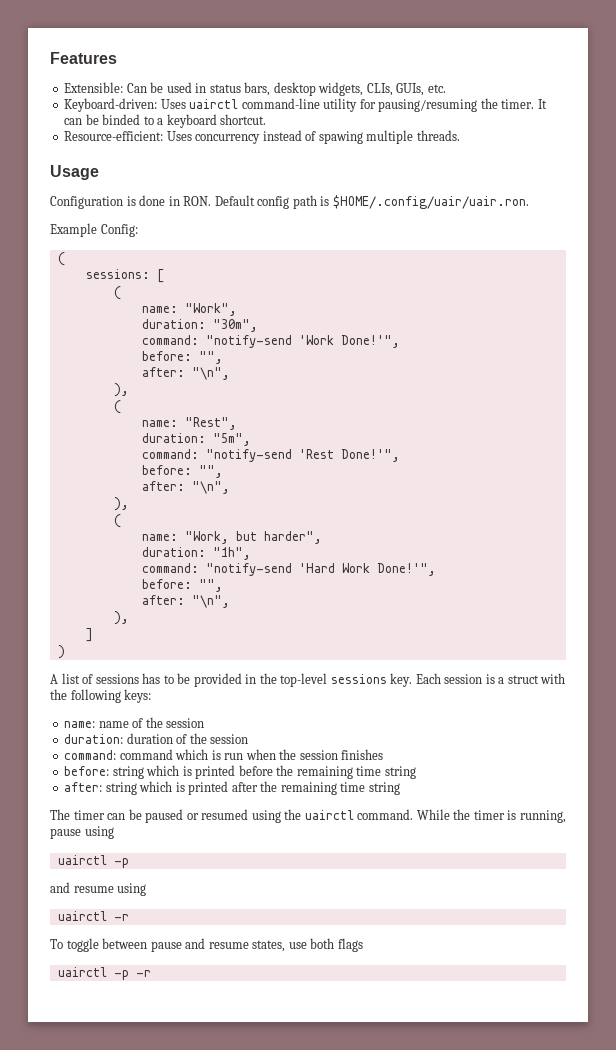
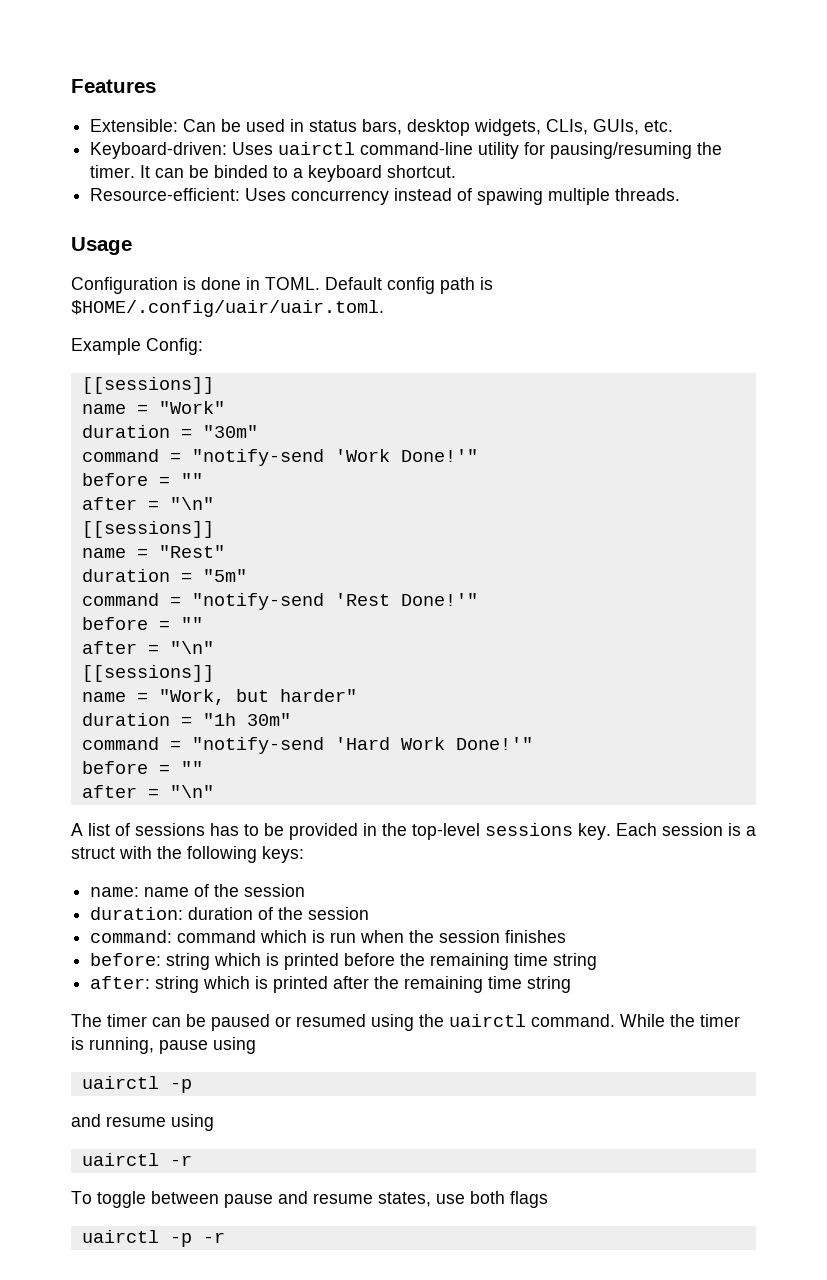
- Configuration is done in RON. Default config path is $HOME/.config/uair/uair.ron.
+ Configuration is done in TOML. Default config path is $HOME/.config/uair/uair.toml.
  Example Config:
- (
- sessions: [
- (
- name: "Work",
- duration: "30m",
- command: "notify-send 'Work Done!'",
- before: "",
- after: "\n",
- ),
- (
- name: "Rest",
- duration: "5m",
- command: "notify-send 'Rest Done!'",
- before: "",
- after: "\n",
- ),
- (
- name: "Work, but harder",
- duration: "1h",
- command: "notify-send 'Hard Work Done!'",
- before: "",
- after: "\n",
- ),
- ]
- )
+ [[sessions]]
+ name = "Work"
+ duration = "30m"
+ command = "notify-send 'Work Done!'"
+ before = ""
+ after = "\n"
+ [[sessions]]
+ name = "Rest"
+ duration = "5m"
+ command = "notify-send 'Rest Done!'"
+ before = ""
+ after = "\n"
+ [[sessions]]
+ name = "Work, but harder"
+ duration = "1h 30m"
+ command = "notify-send 'Hard Work Done!'"
+ before = ""
+ after = "\n"

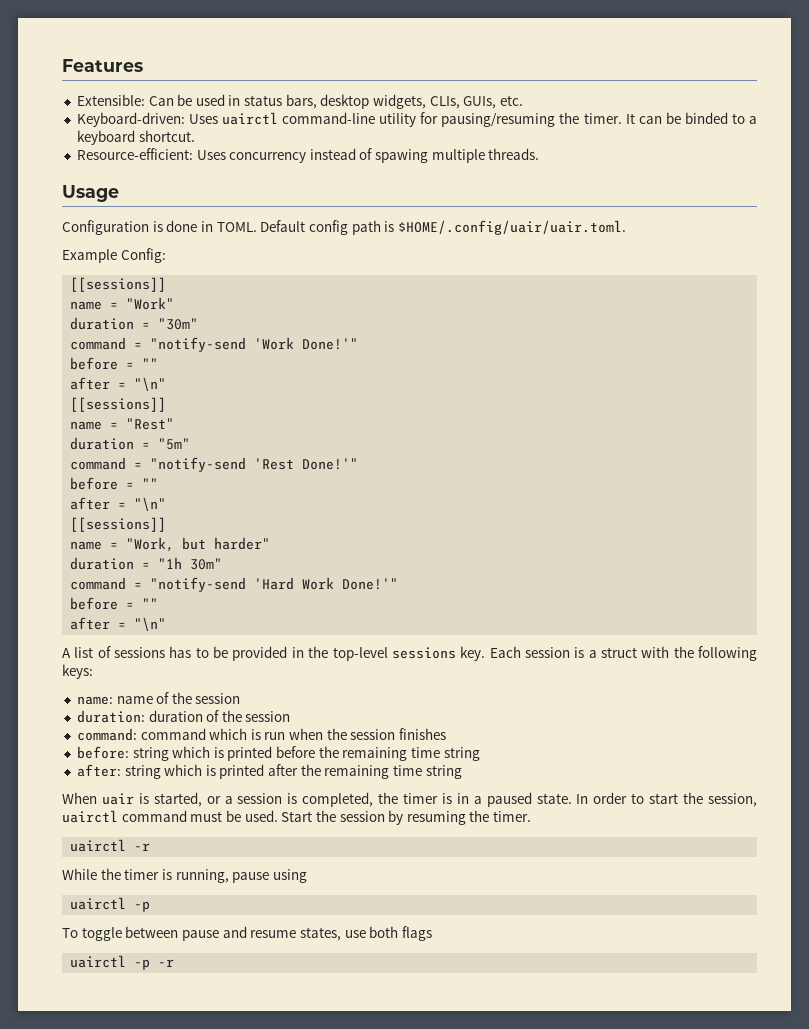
- The timer can be paused or resumed using the uairctl command. While the timer is running, pause using
+ When uair is started, or a session is completed, the timer is in a paused state. In order to start the session, uairctl command must be used. Start the session by resuming the timer.
+ uairctl -r
+ While the timer is running, pause using
- and resume using
- uairctl -r

